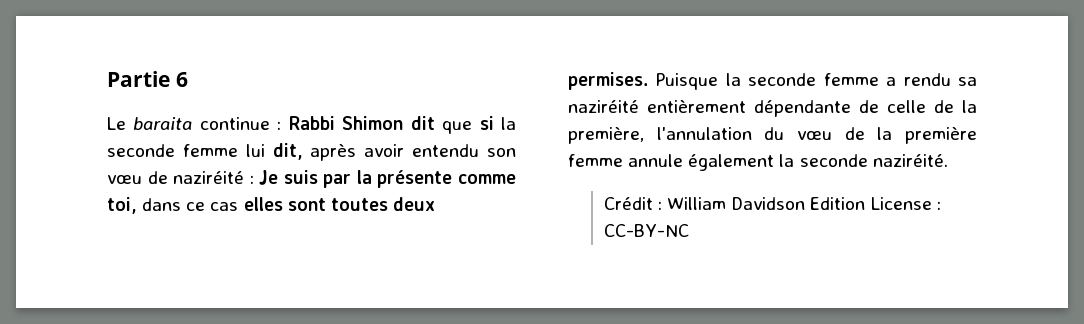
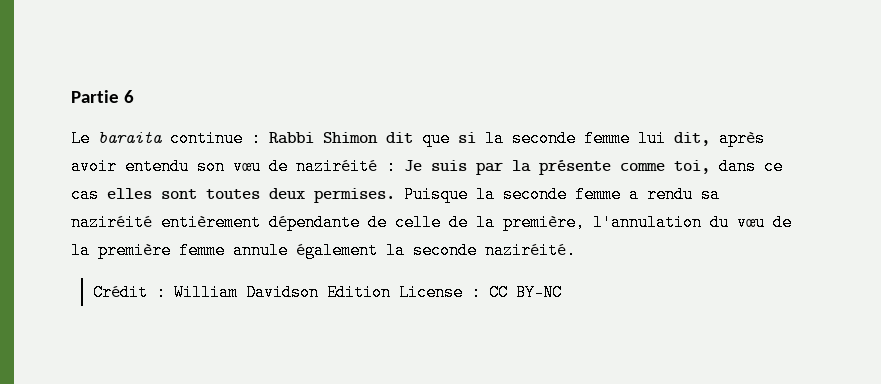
- Crédit : William Davidson Edition License : CC-BY-NC
+ Crédit : William Davidson Edition License : CC BY-NC

